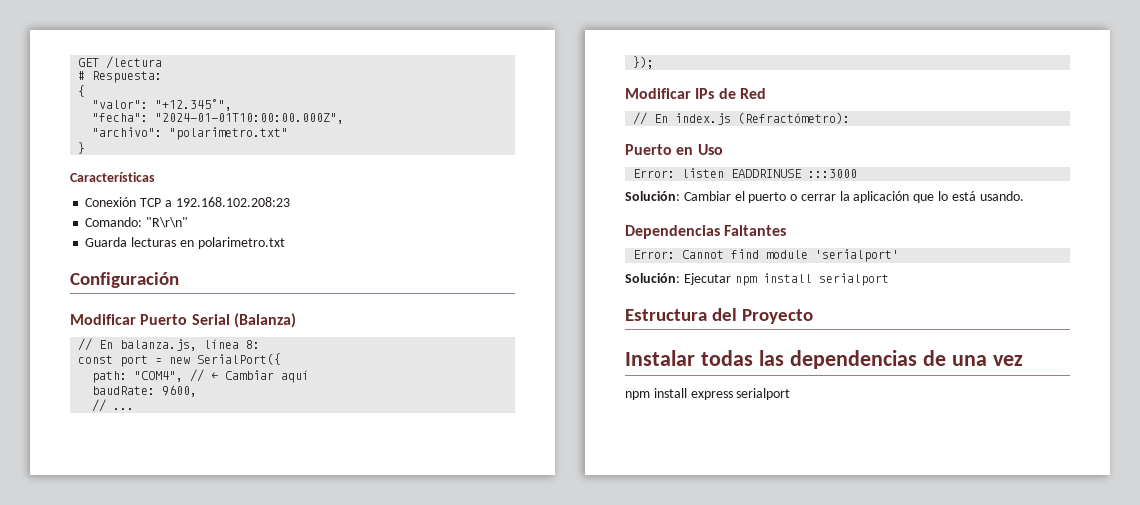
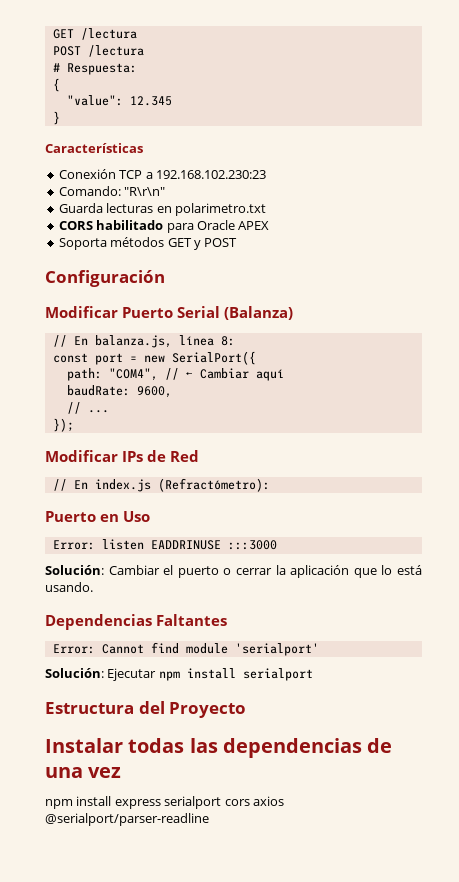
+ POST /lectura
- "valor": "+12.345°",
- "fecha": "2024-01-01T10:00:00.000Z",
- "archivo": "polarimetro.txt"
+ "value": 12.345
- Conexión TCP a 192.168.102.208:23
+ Conexión TCP a 192.168.102.230:23
+ CORS habilitado para Oracle APEX
+ Soporta métodos GET y POST
- npm install express serialport
+ npm install express serialport cors axios @serialport/parser-readline

